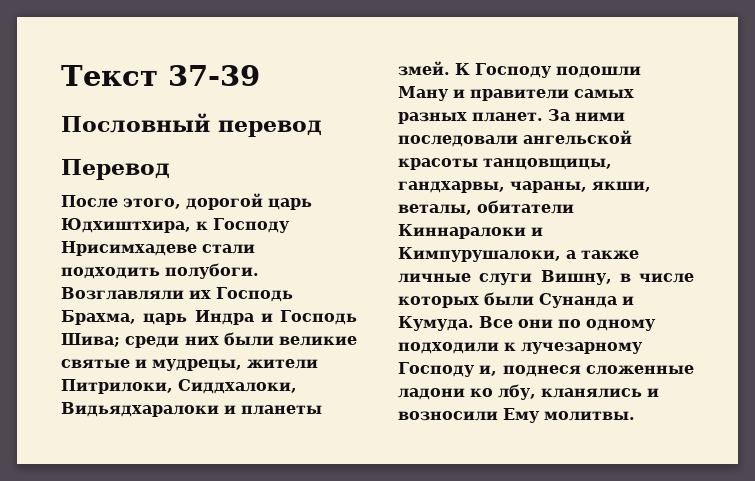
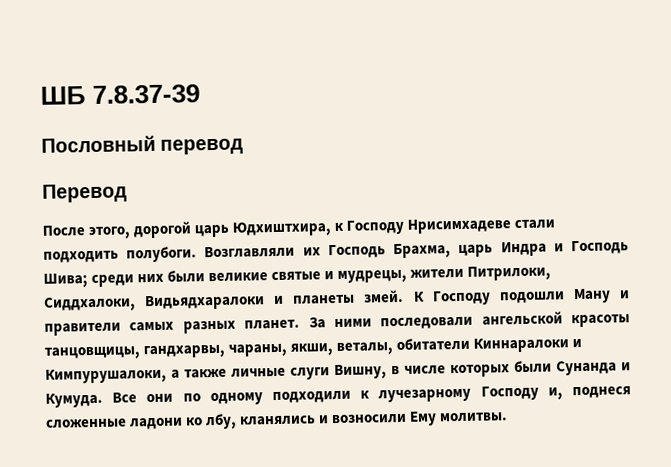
- Текст 37-39
+ ШБ 7.8.37-39

